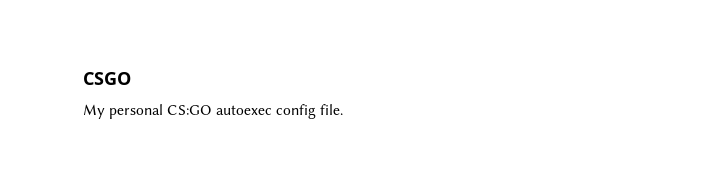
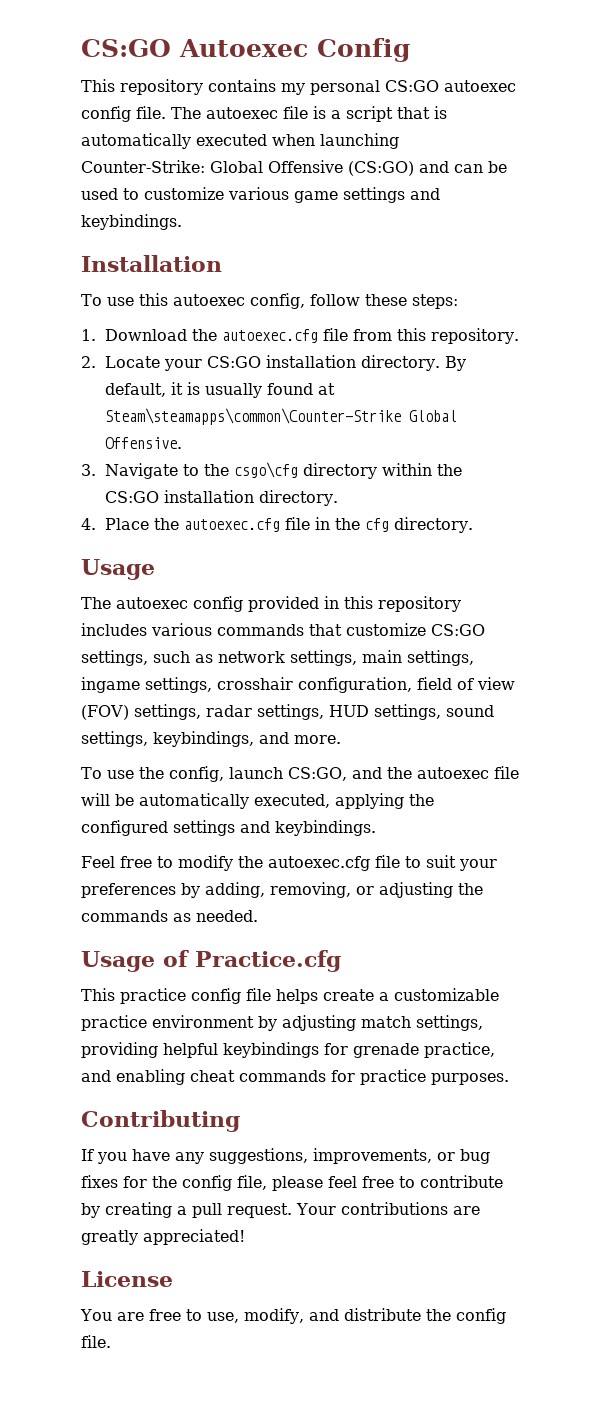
- CSGO
- My personal CS:GO autoexec config file.
+ CS:GO Autoexec Config
+ This repository contains my personal CS:GO autoexec config file.
+ The autoexec file is a script that is automatically executed when launching Counter-Strike: Global Offensive (CS:GO) and can be used to customize various game settings and keybindings.
+ Installation
+ To use this autoexec config, follow these steps:
+ 1. Download the autoexec.cfg file from this repository.
+ 2. Locate your CS:GO installation directory. By default, it is usually found at Steam\steamapps\common\Counter-Strike Global Offensive.
+ 3. Navigate to the csgo\cfg directory within the CS:GO installation directory.
+ 4. Place the autoexec.cfg file in the cfg directory.
+ Usage
+ The autoexec config provided in this repository includes various commands that customize CS:GO settings, such as network settings, main settings, ingame settings, crosshair configuration, field of view (FOV) settings, radar settings, HUD settings, sound settings, keybindings, and more.
+ To use the config, launch CS:GO, and the autoexec file will be automatically executed, applying the configured settings and keybindings.
+ Feel free to modify the autoexec.cfg file to suit your preferences by adding, removing, or adjusting the commands as needed.
+ Usage of Practice.cfg
+ This practice config file helps create a customizable practice environment by adjusting match settings, providing helpful keybindings for grenade practice, and enabling cheat commands for practice purposes.
+ Contributing
+ If you have any suggestions, improvements, or bug fixes for the config file, please feel free to contribute by creating a pull request. Your contributions are greatly appreciated!
+ License
+ You are free to use, modify, and distribute the config file.

